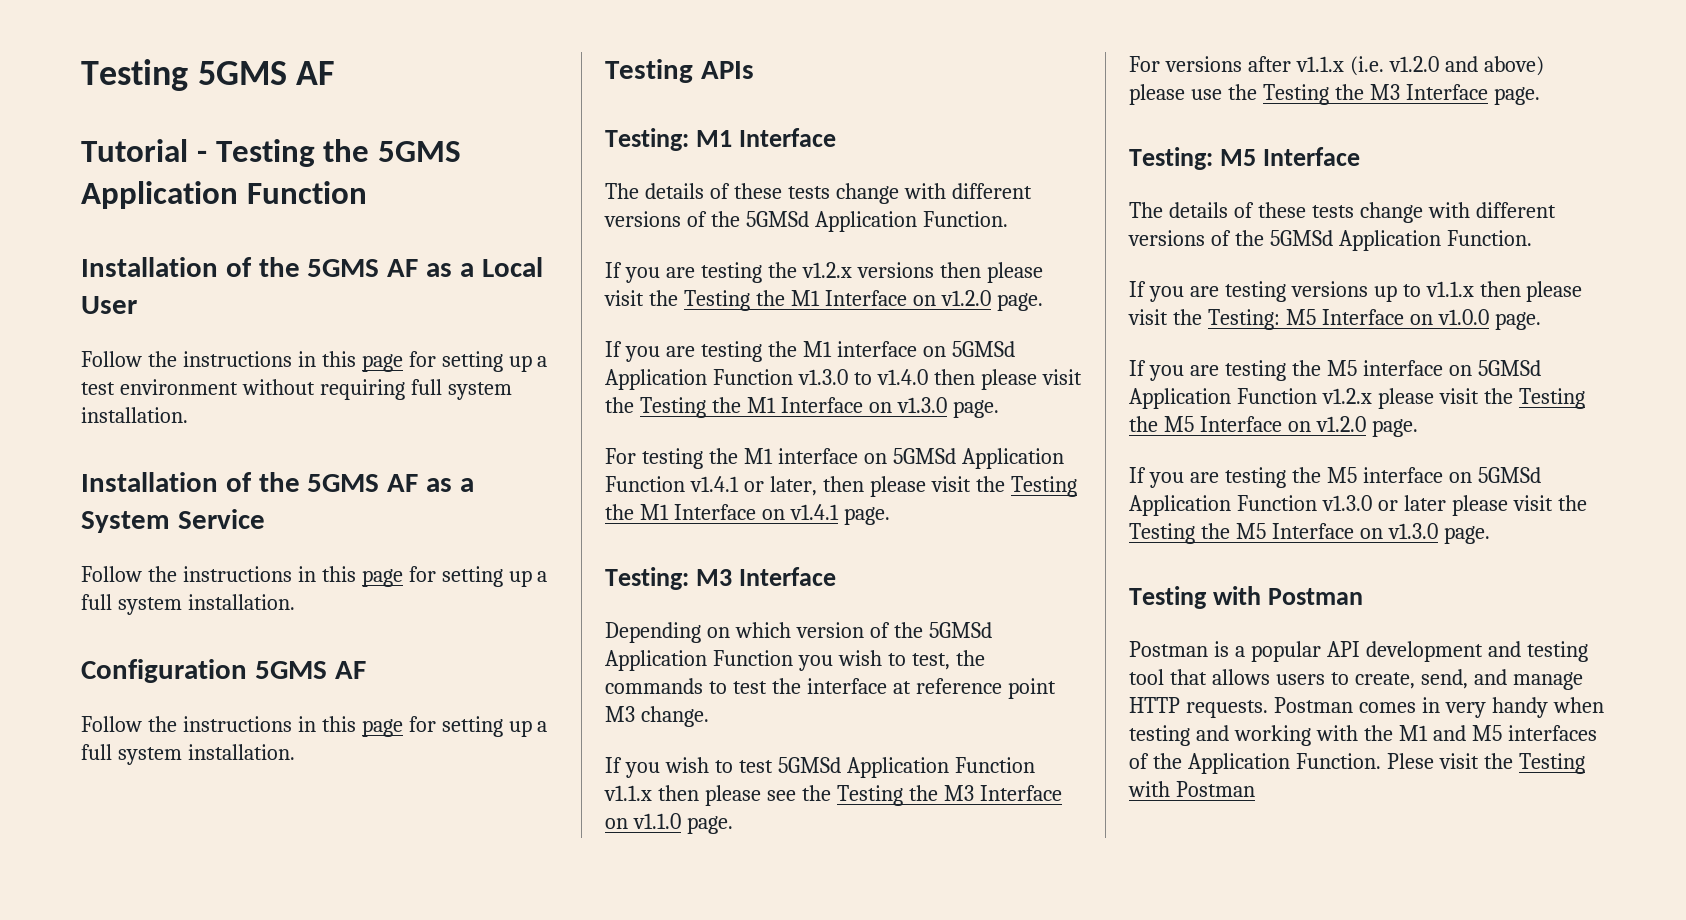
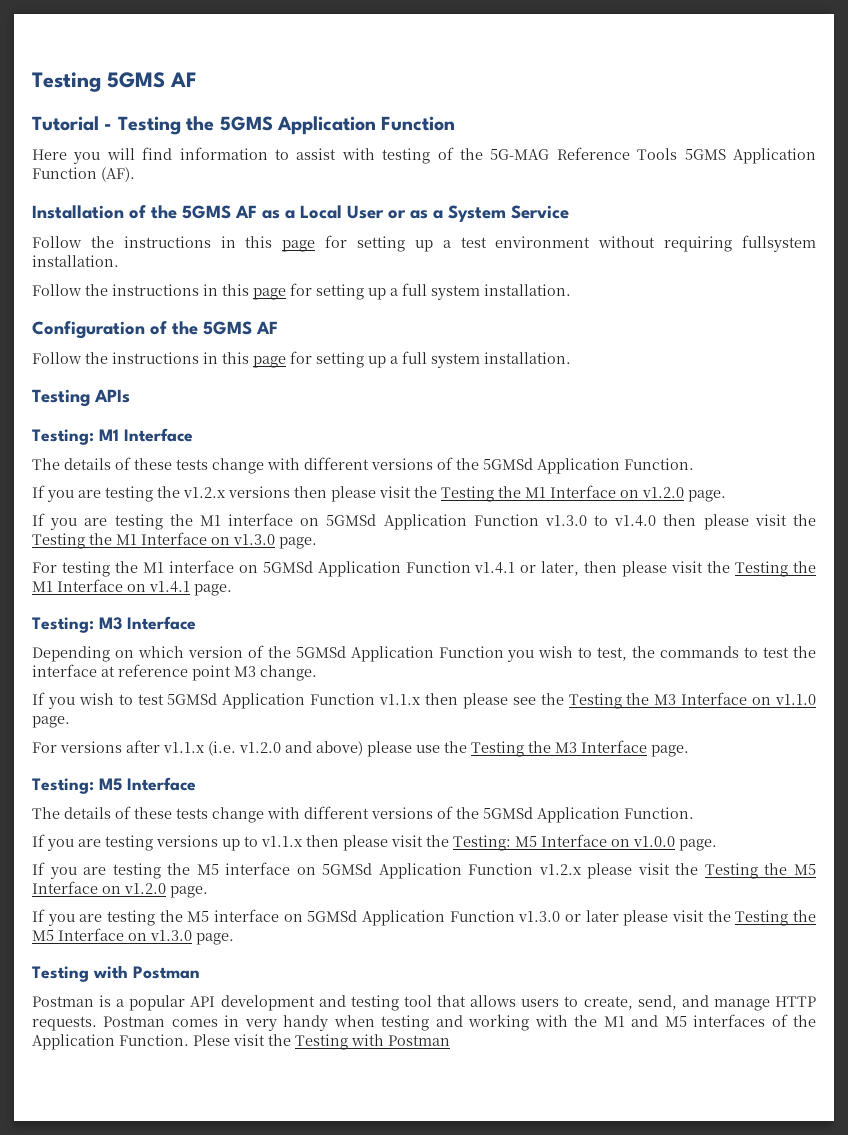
+ Here you will find information to assist with testing of the 5G-MAG Reference Tools 5GMS Application Function (AF).
- Installation of the 5GMS AF as a Local User
+ Installation of the 5GMS AF as a Local User or as a System Service
- Follow the instructions in this page for setting up a test environment without requiring full system installation.
- Installation of the 5GMS AF as a System Service
+ Follow the instructions in this page for setting up a test environment without requiring fullsystem installation.
- Configuration 5GMS AF
+ Configuration of the 5GMS AF

